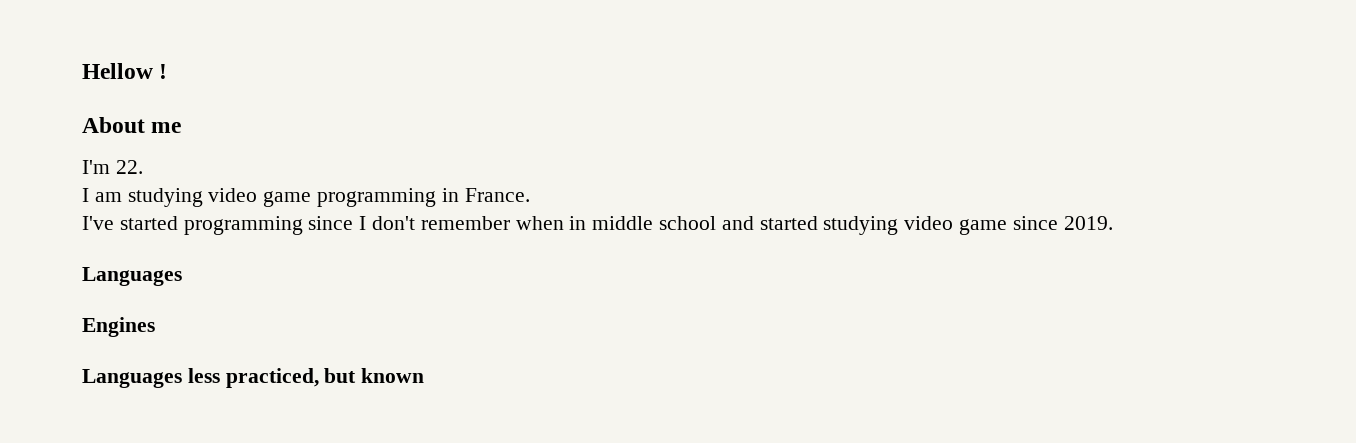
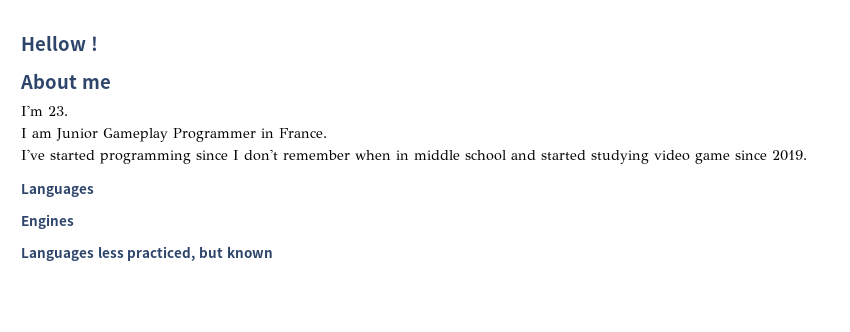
- I'm 22.
+ I'm 23.
- I am studying video game programming in France.
+ I am Junior Gameplay Programmer in France.

